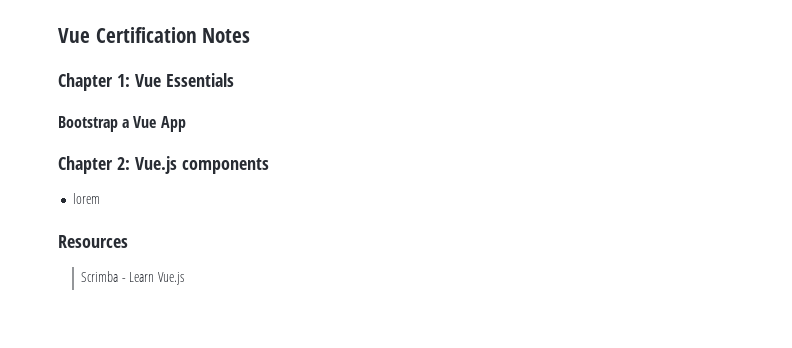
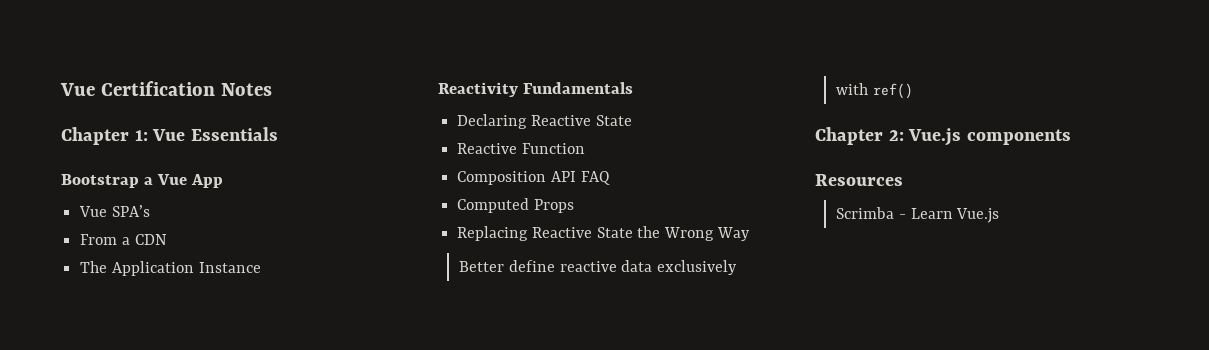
+ Vue SPA’s
+ From a CDN
+ The Application Instance
+ Reactivity Fundamentals
+ Declaring Reactive State
+ Reactive Function
+ Composition API FAQ
+ Computed Props
+ Replacing Reactive State the Wrong Way
+ Better define reactive data exclusively with ref()
- lorem

